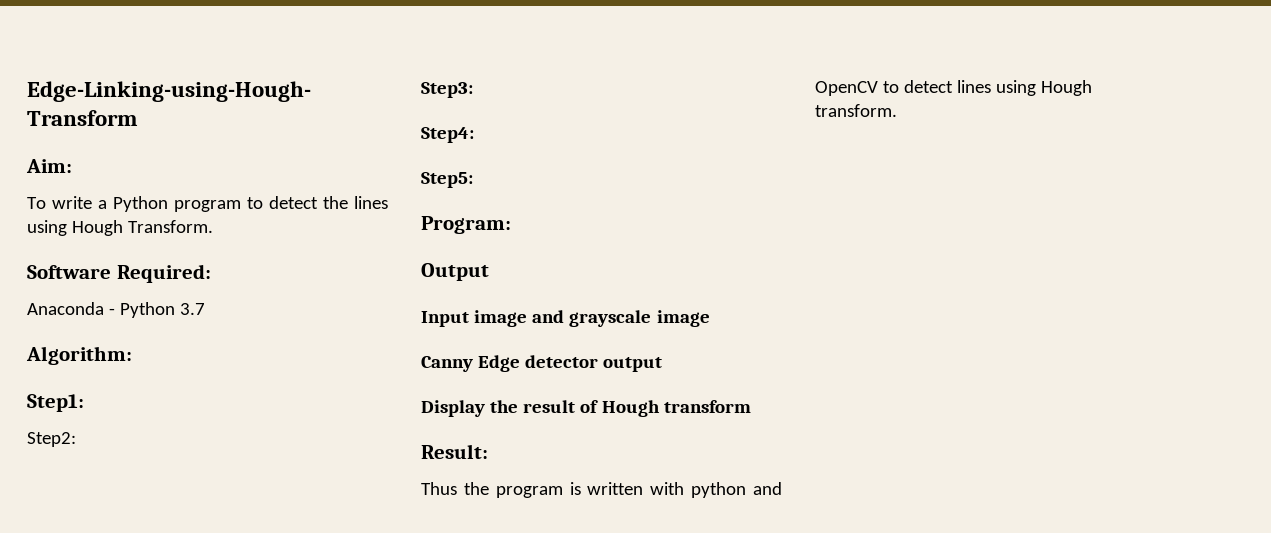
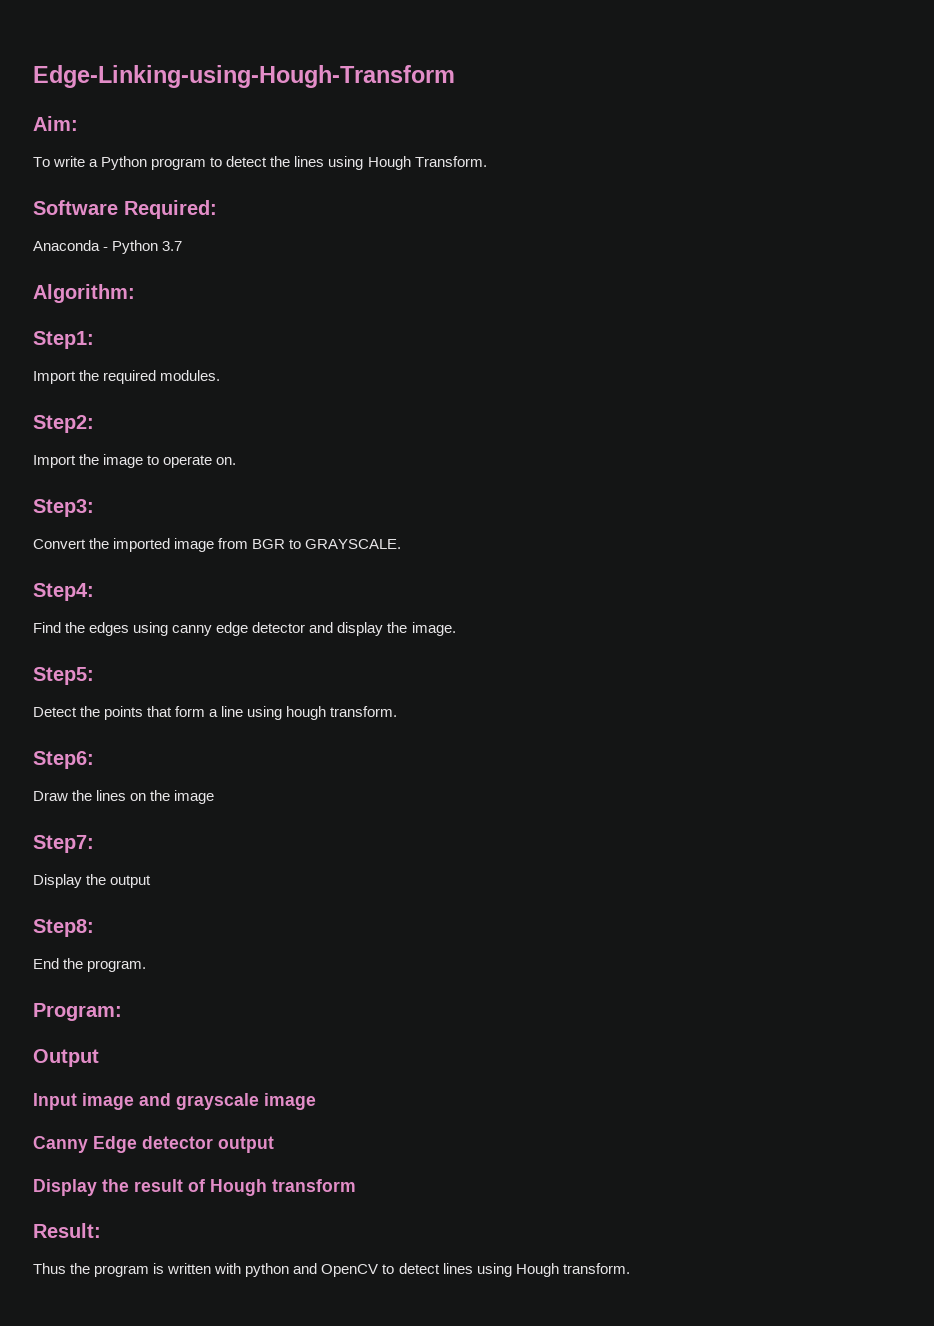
+ Import the required modules.
  Step2:
+ Import the image to operate on.
  Step3:
+ Convert the imported image from BGR to GRAYSCALE.
  Step4:
+ Find the edges using canny edge detector and display the image.
  Step5:
+ Detect the points that form a line using hough transform.
+ Step6:
+ Draw the lines on the image
+ Step7:
+ Display the output
+ Step8:
+ End the program.

